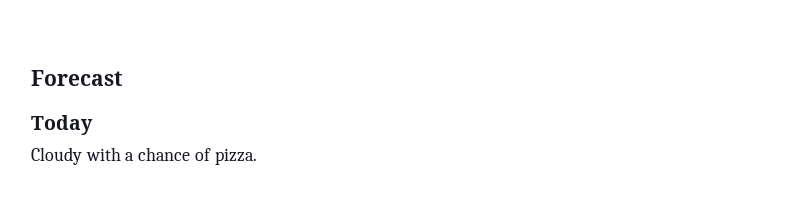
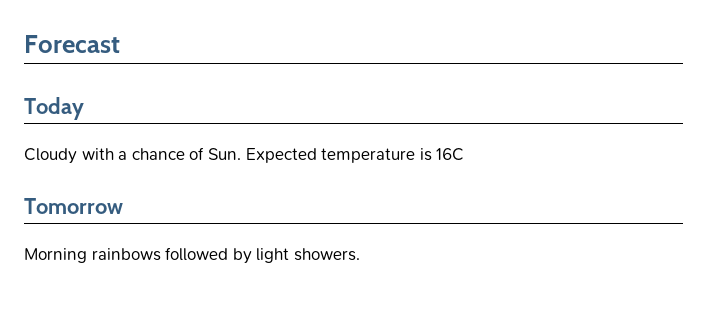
- Cloudy with a chance of pizza.
+ Cloudy with a chance of Sun. Expected temperature is 16C
+ Tomorrow
+ Morning rainbows followed by light showers.

